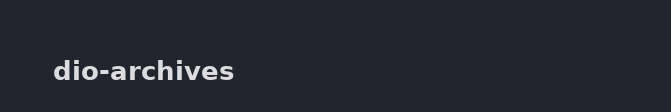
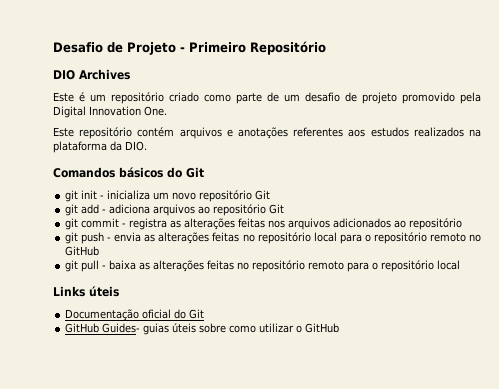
- dio-archives
+ Desafio de Projeto - Primeiro Repositório
+ DIO Archives
+ Este é um repositório criado como parte de um desafio de projeto promovido pela Digital Innovation One.
+ Este repositório contém arquivos e anotações referentes aos estudos realizados na plataforma da DIO.
+ Comandos básicos do Git
+ git init - inicializa um novo repositório Git
+ git add - adiciona arquivos ao repositório Git
+ git commit - registra as alterações feitas nos arquivos adicionados ao repositório
+ git push - envia as alterações feitas no repositório local para o repositório remoto no GitHub
+ git pull - baixa as alterações feitas no repositório remoto para o repositório local
+ Links úteis
+ Documentação oficial do Git
+ GitHub Guides- guias úteis sobre como utilizar o GitHub

